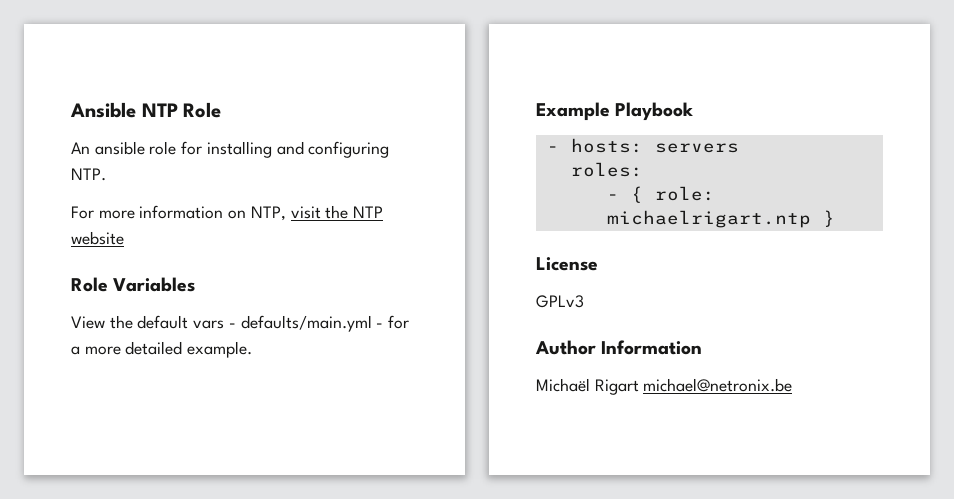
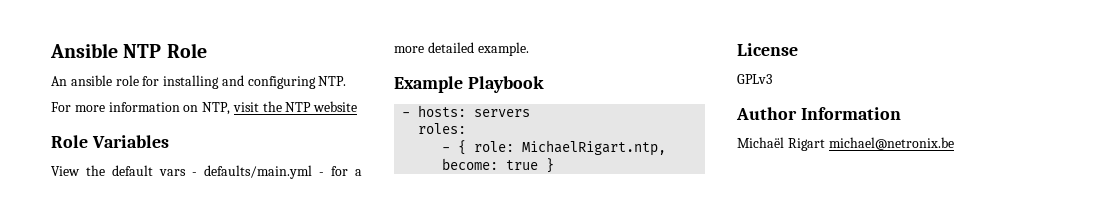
- - { role: michaelrigart.ntp }
+ - { role: MichaelRigart.ntp, become: true }

